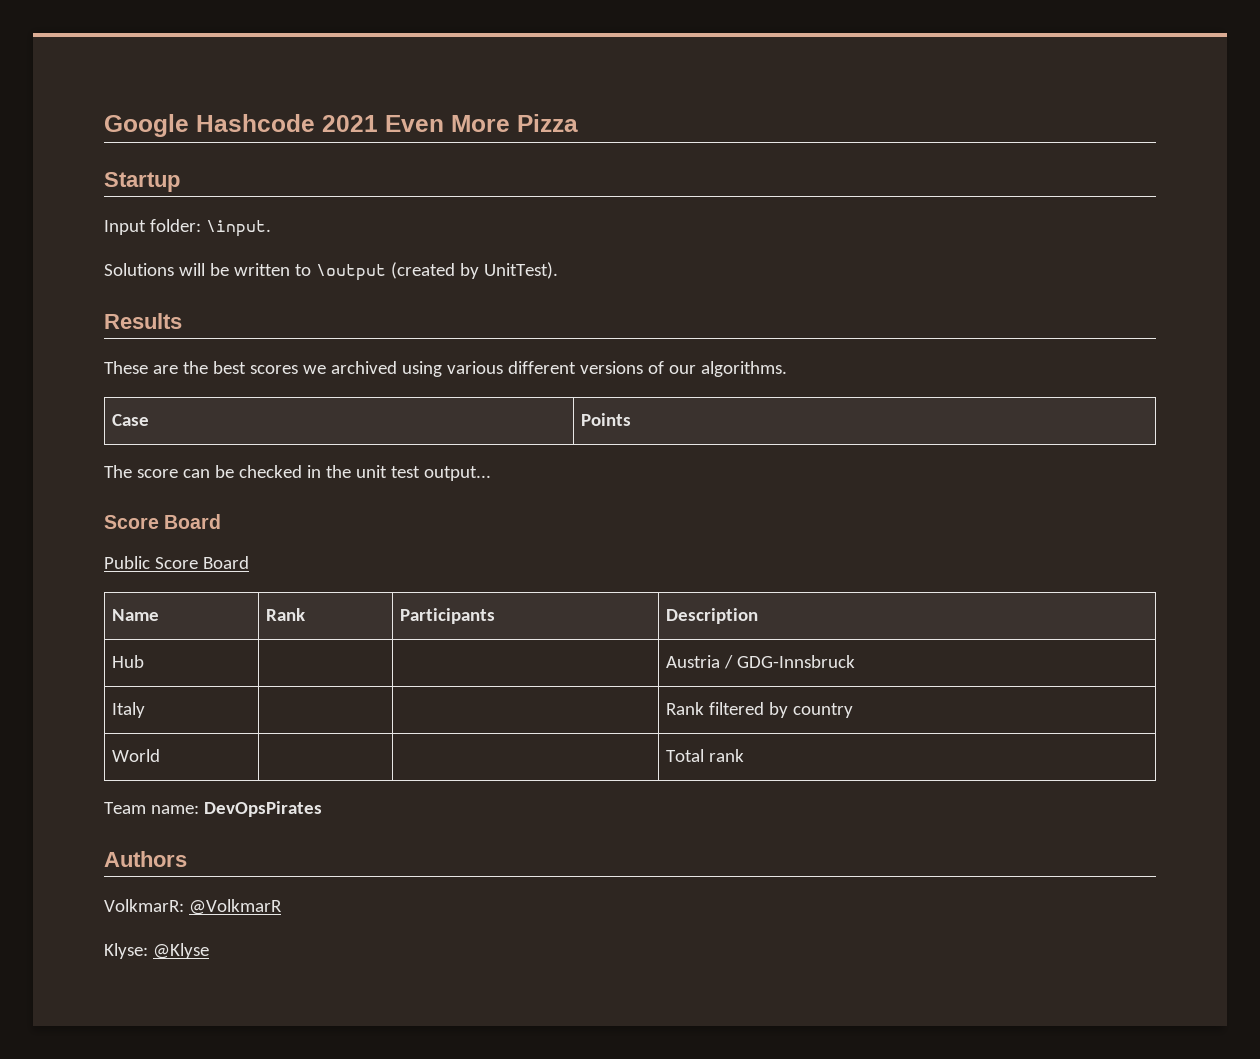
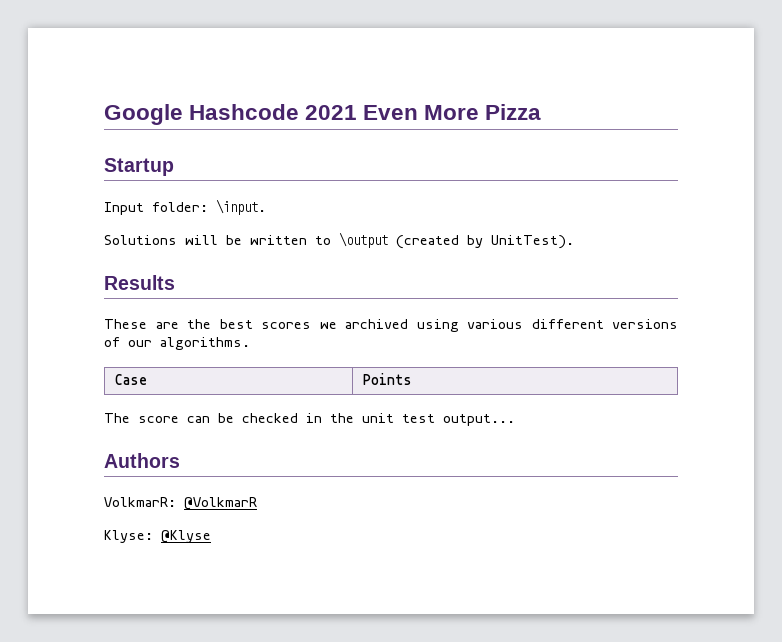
  The score can be checked in the unit test output...
- Score Board
- Public Score Board
- Name | Rank | Participants | Description
- Hub | | | Austria / GDG-Innsbruck
- Italy | | | Rank filtered by country
- World | | | Total rank
- Team name: DevOpsPirates

